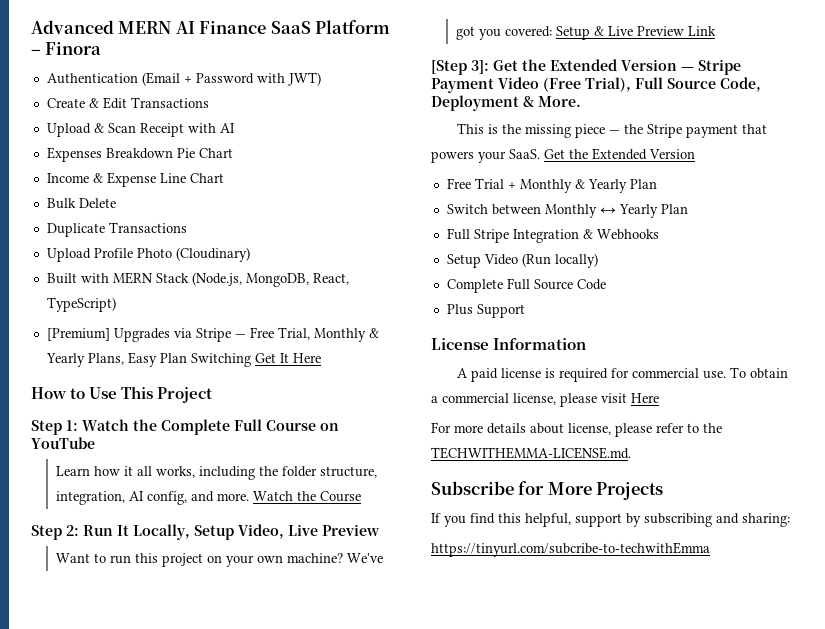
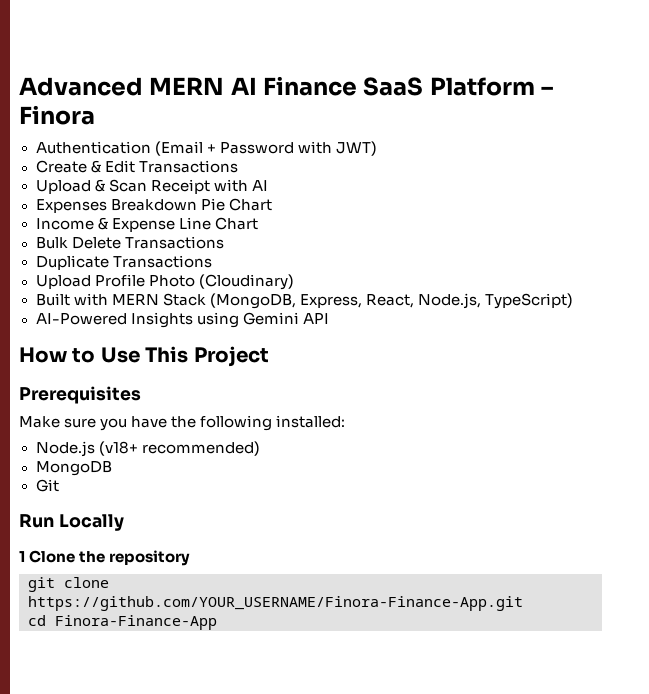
- Bulk Delete
+ Bulk Delete Transactions
- Built with MERN Stack (Node.js, MongoDB, React, TypeScript)
- [Premium] Upgrades via Stripe — Free Trial, Monthly & Yearly Plans, Easy Plan Switching Get It Here
+ Built with MERN Stack (MongoDB, Express, React, Node.js, TypeScript)
+ AI-Powered Insights using Gemini API
- Step 1: Watch the Complete Full Course on YouTube
- Learn how it all works, including the folder structure, integration, AI config, and more. Watch the Course
- Step 2: Run It Locally, Setup Video, Live Preview
- Want to run this project on your own machine? We've got you covered: Setup & Live Preview Link
- [Step 3]: Get the Extended Version — Stripe Payment Video (Free Trial), Full Source Code, Deployment & More.
- This is the missing piece — the Stripe payment that powers your SaaS. Get the Extended Version
- Free Trial + Monthly & Yearly Plan
- Switch between Monthly ↔ Yearly Plan
- Full Stripe Integration & Webhooks
- Setup Video (Run locally)
- Complete Full Source Code
- Plus Support
- License Information
- A paid license is required for commercial use. To obtain a commercial license, please visit Here
- For more details about license, please refer to the TECHWITHEMMA-LICENSE.md.
- Subscribe for More Projects
- If you find this helpful, support by subscribing and sharing:
- https://tinyurl.com/subcribe-to-techwithEmma
+ Prerequisites
+ Make sure you have the following installed:
+ Node.js (v18+ recommended)
+ MongoDB
+ Git
+ Run Locally
+ 1 Clone the repository
+ git clone https://github.com/YOUR_USERNAME/Finora-Finance-App.git
+ cd Finora-Finance-App

